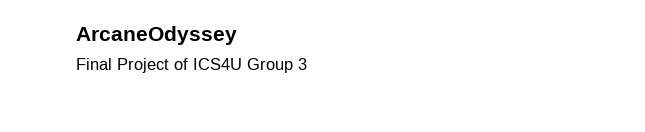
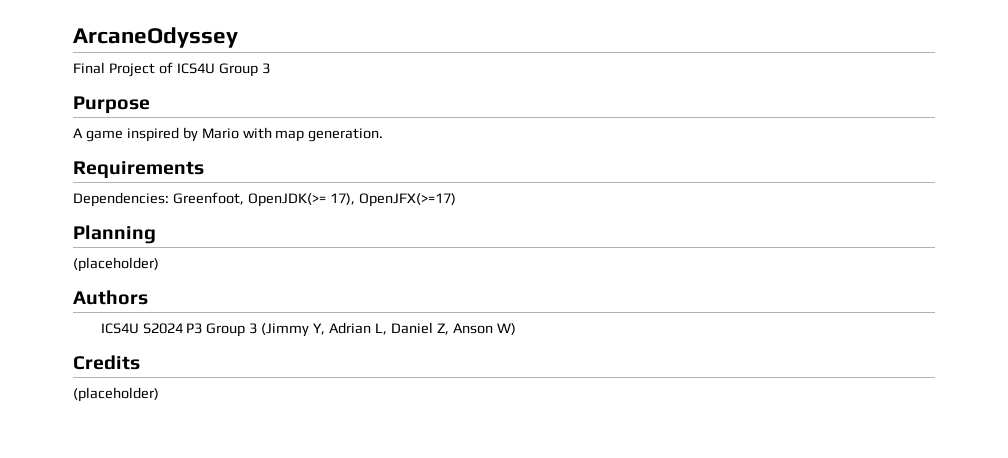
+ Purpose
+ A game inspired by Mario with map generation.
+ Requirements
+ Dependencies: Greenfoot, OpenJDK(>= 17), OpenJFX(>=17)
+ Planning
+ (placeholder)
+ Authors
+ ICS4U S2024 P3 Group 3 (Jimmy Y, Adrian L, Daniel Z, Anson W)
+ Credits
+ (placeholder)

